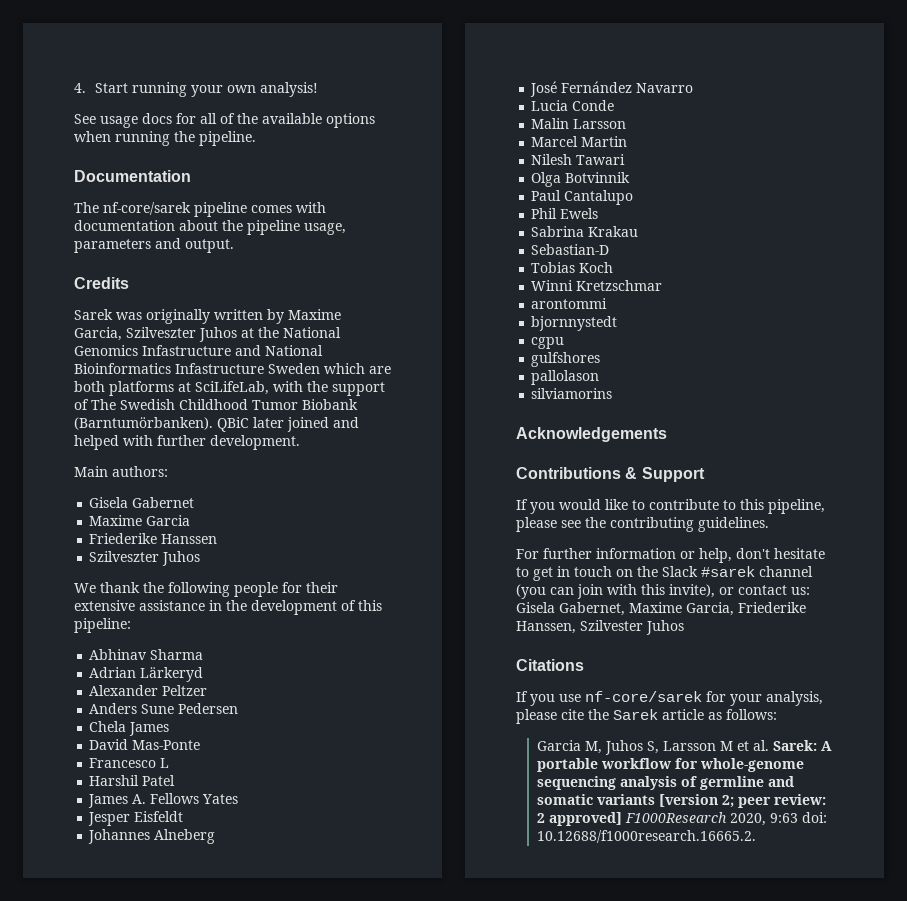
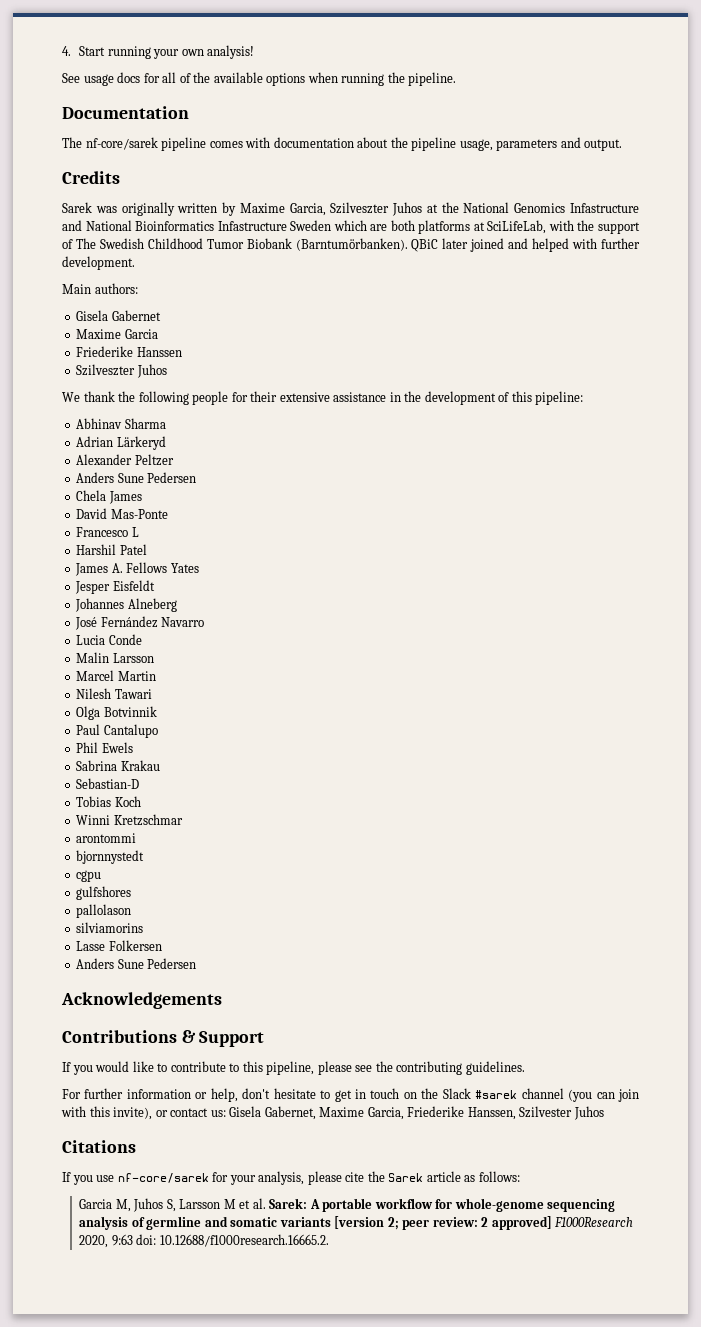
+ Lasse Folkersen
+ Anders Sune Pedersen

